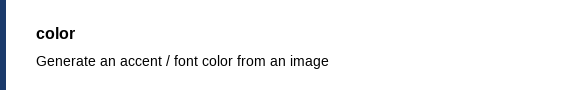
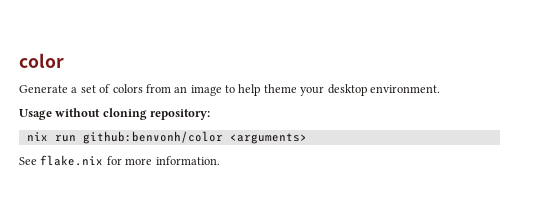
- Generate an accent / font color from an image
+ Generate a set of colors from an image to help theme your desktop environment.
+ Usage without cloning repository:
+ nix run github:benvonh/color <arguments>
+ See flake.nix for more information.

